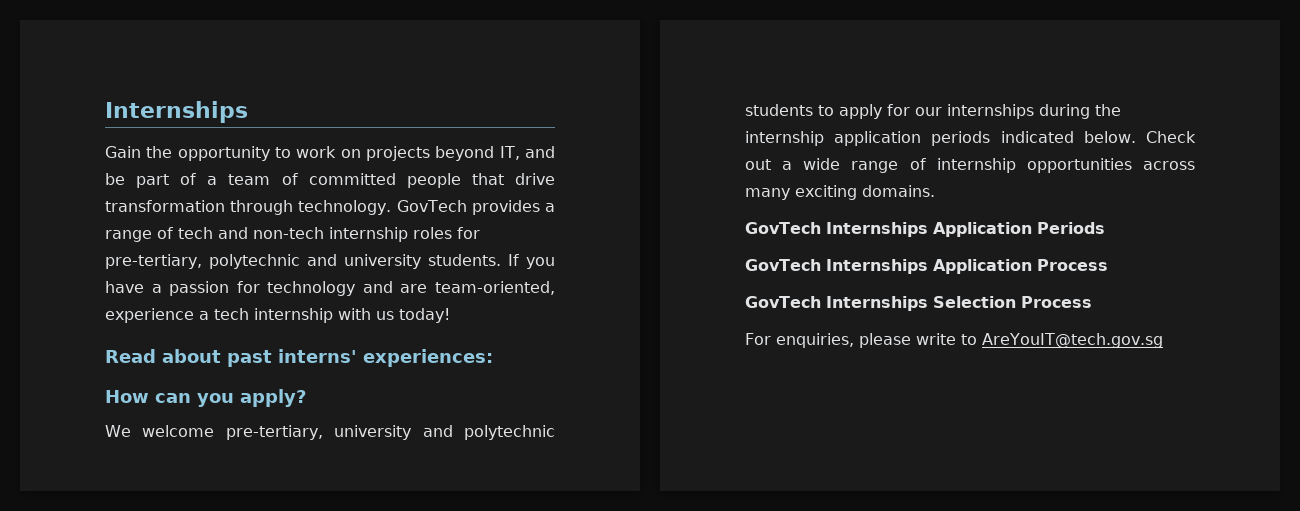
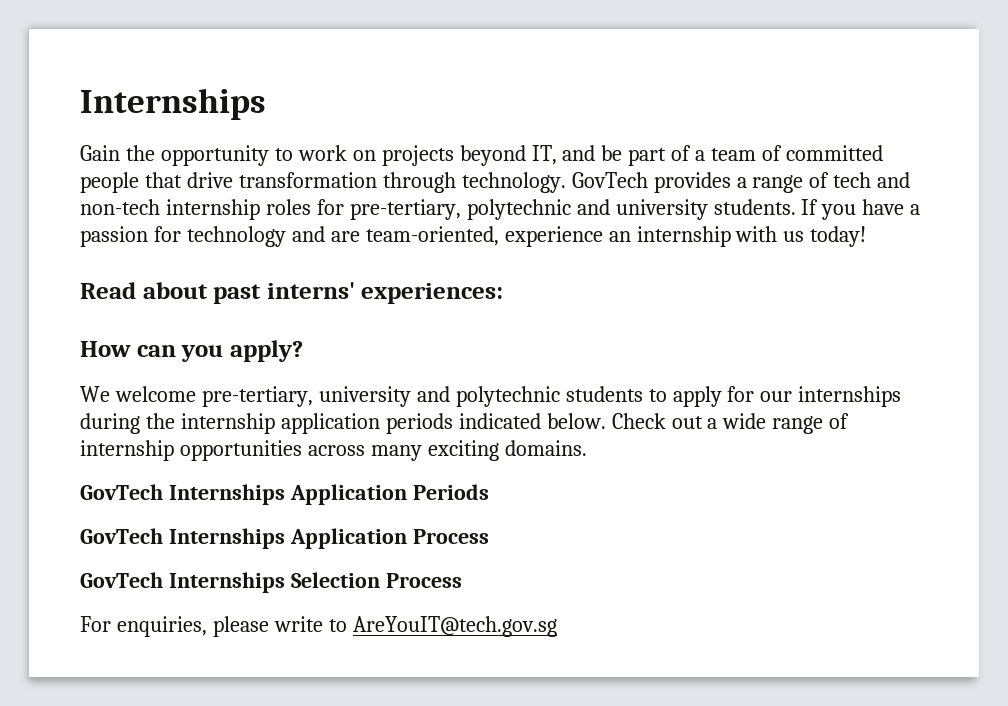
- If you have a passion for technology and are team-oriented, experience a tech internship with us today!
+ If you have a passion for technology and are team-oriented, experience an internship with us today!

